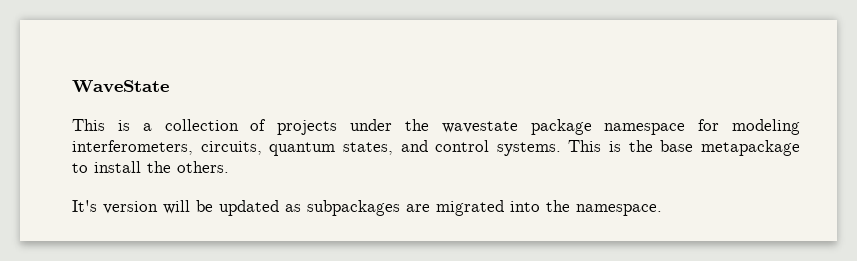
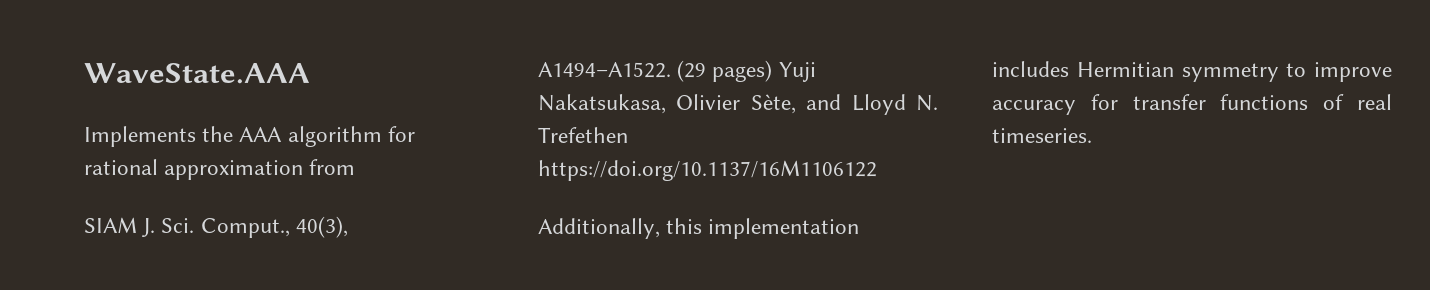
- WaveState
- This is a collection of projects under the wavestate package namespace for modeling interferometers, circuits, quantum states, and control systems. This is the base metapackage to install the others.
- It's version will be updated as subpackages are migrated into the namespace.
+ WaveState.AAA
+ Implements the AAA algorithm for rational approximation from
+ SIAM J. Sci. Comput., 40(3), A1494–A1522. (29 pages) Yuji Nakatsukasa, Olivier Sète, and Lloyd N. Trefethen https://doi.org/10.1137/16M1106122
+ Additionally, this implementation includes Hermitian symmetry to improve accuracy for transfer functions of real timeseries.

